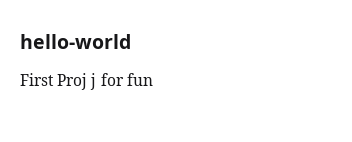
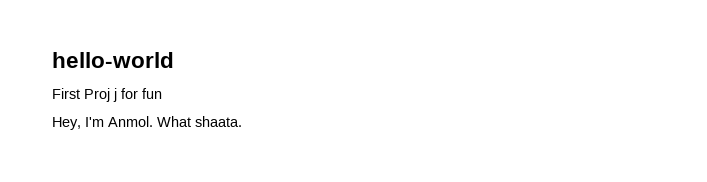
+ Hey, I'm Anmol. What shaata.

